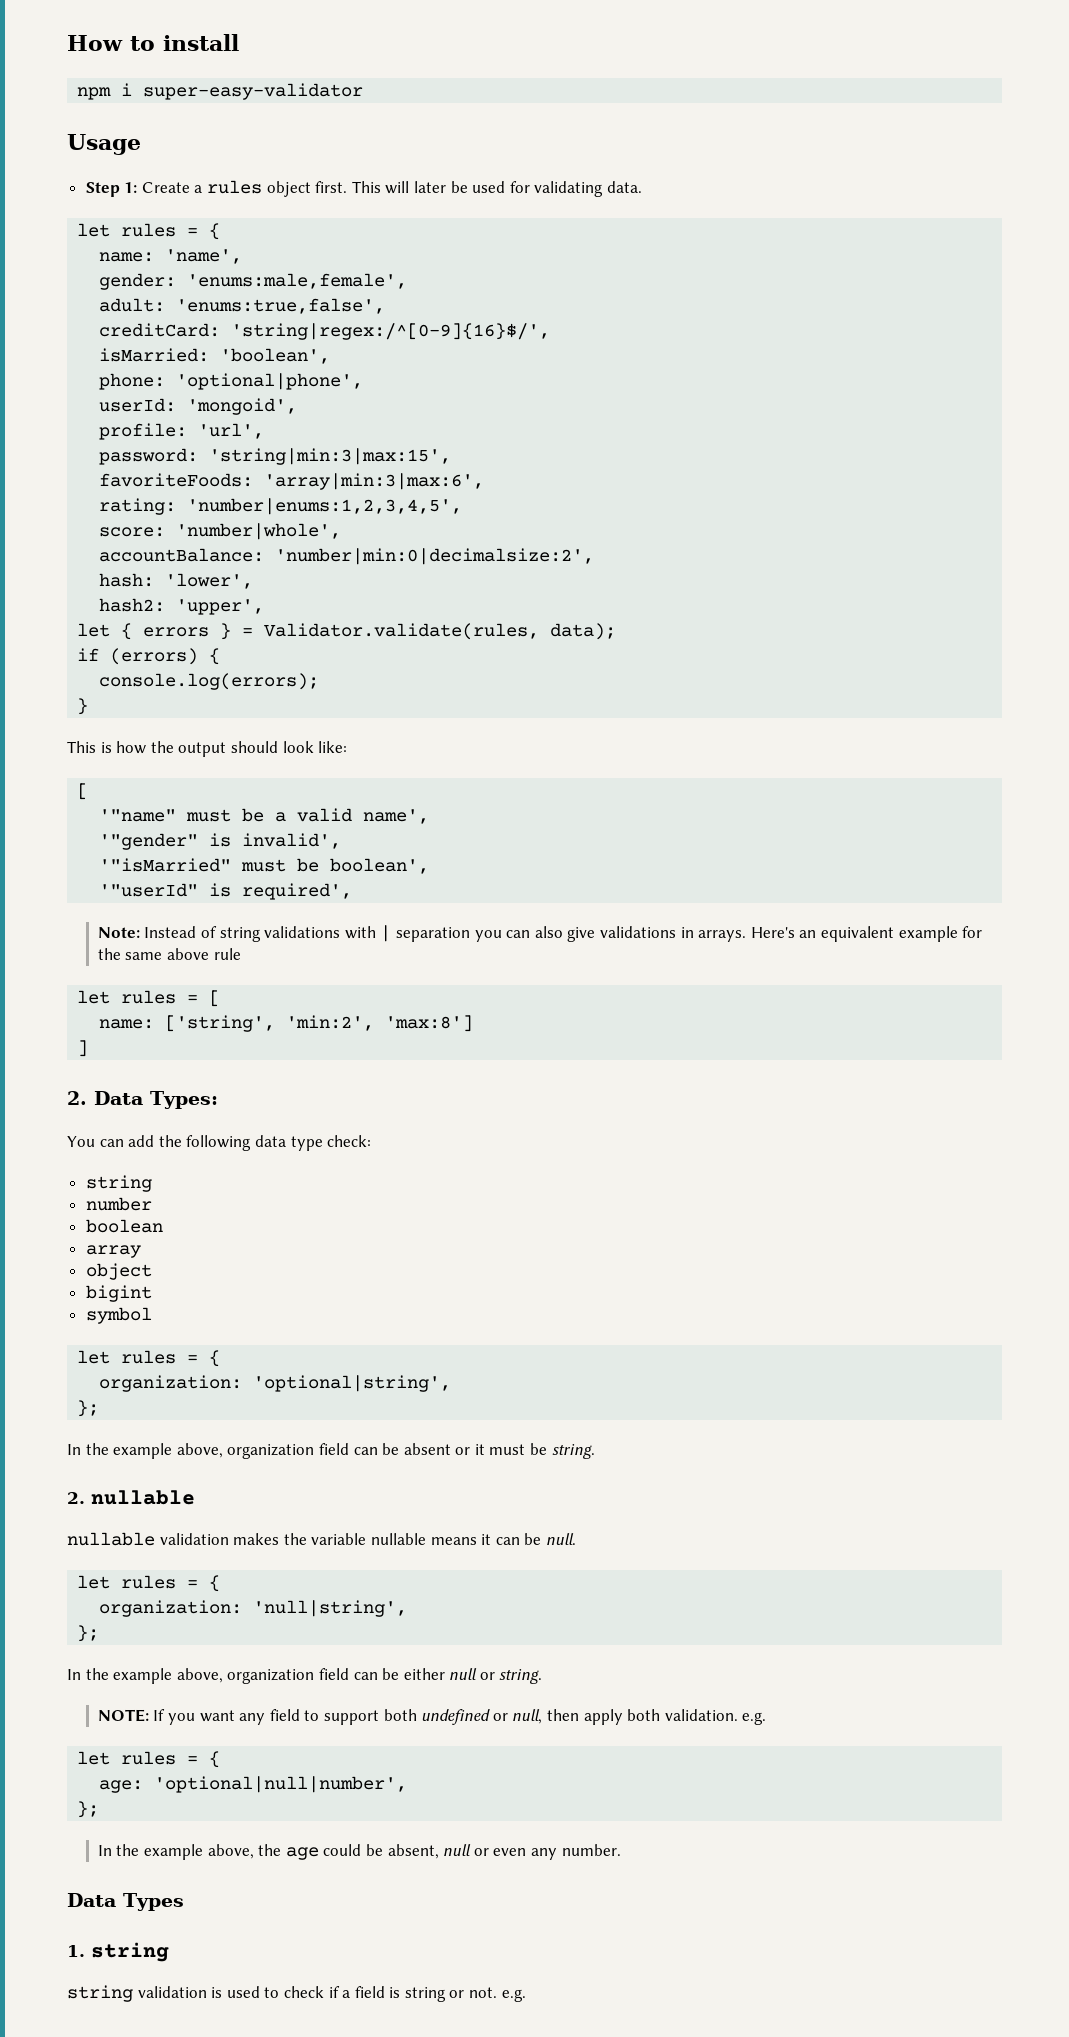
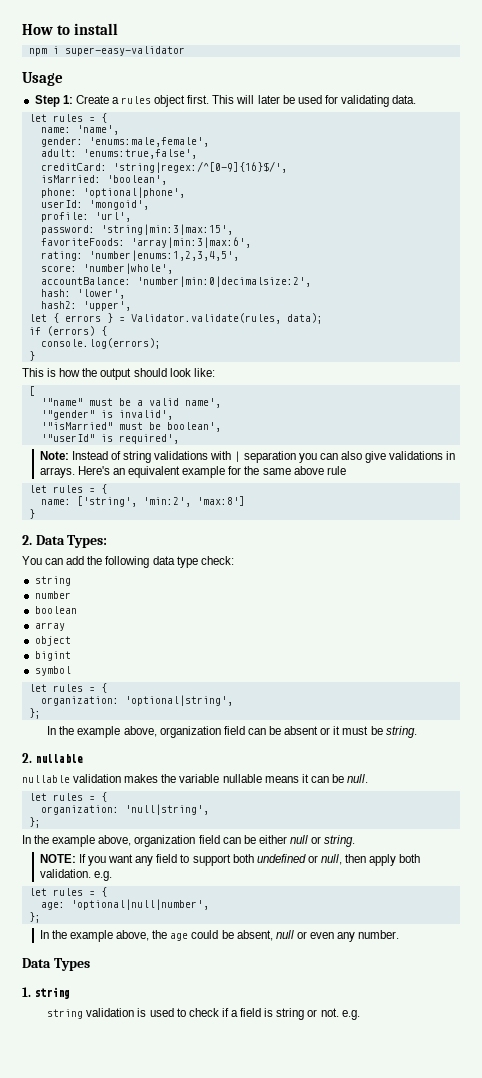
  Here's an equivalent example for the same above rule
- let rules = [
+ let rules = {
  name: ['string', 'min:2', 'max:8']
- ]
+ }

